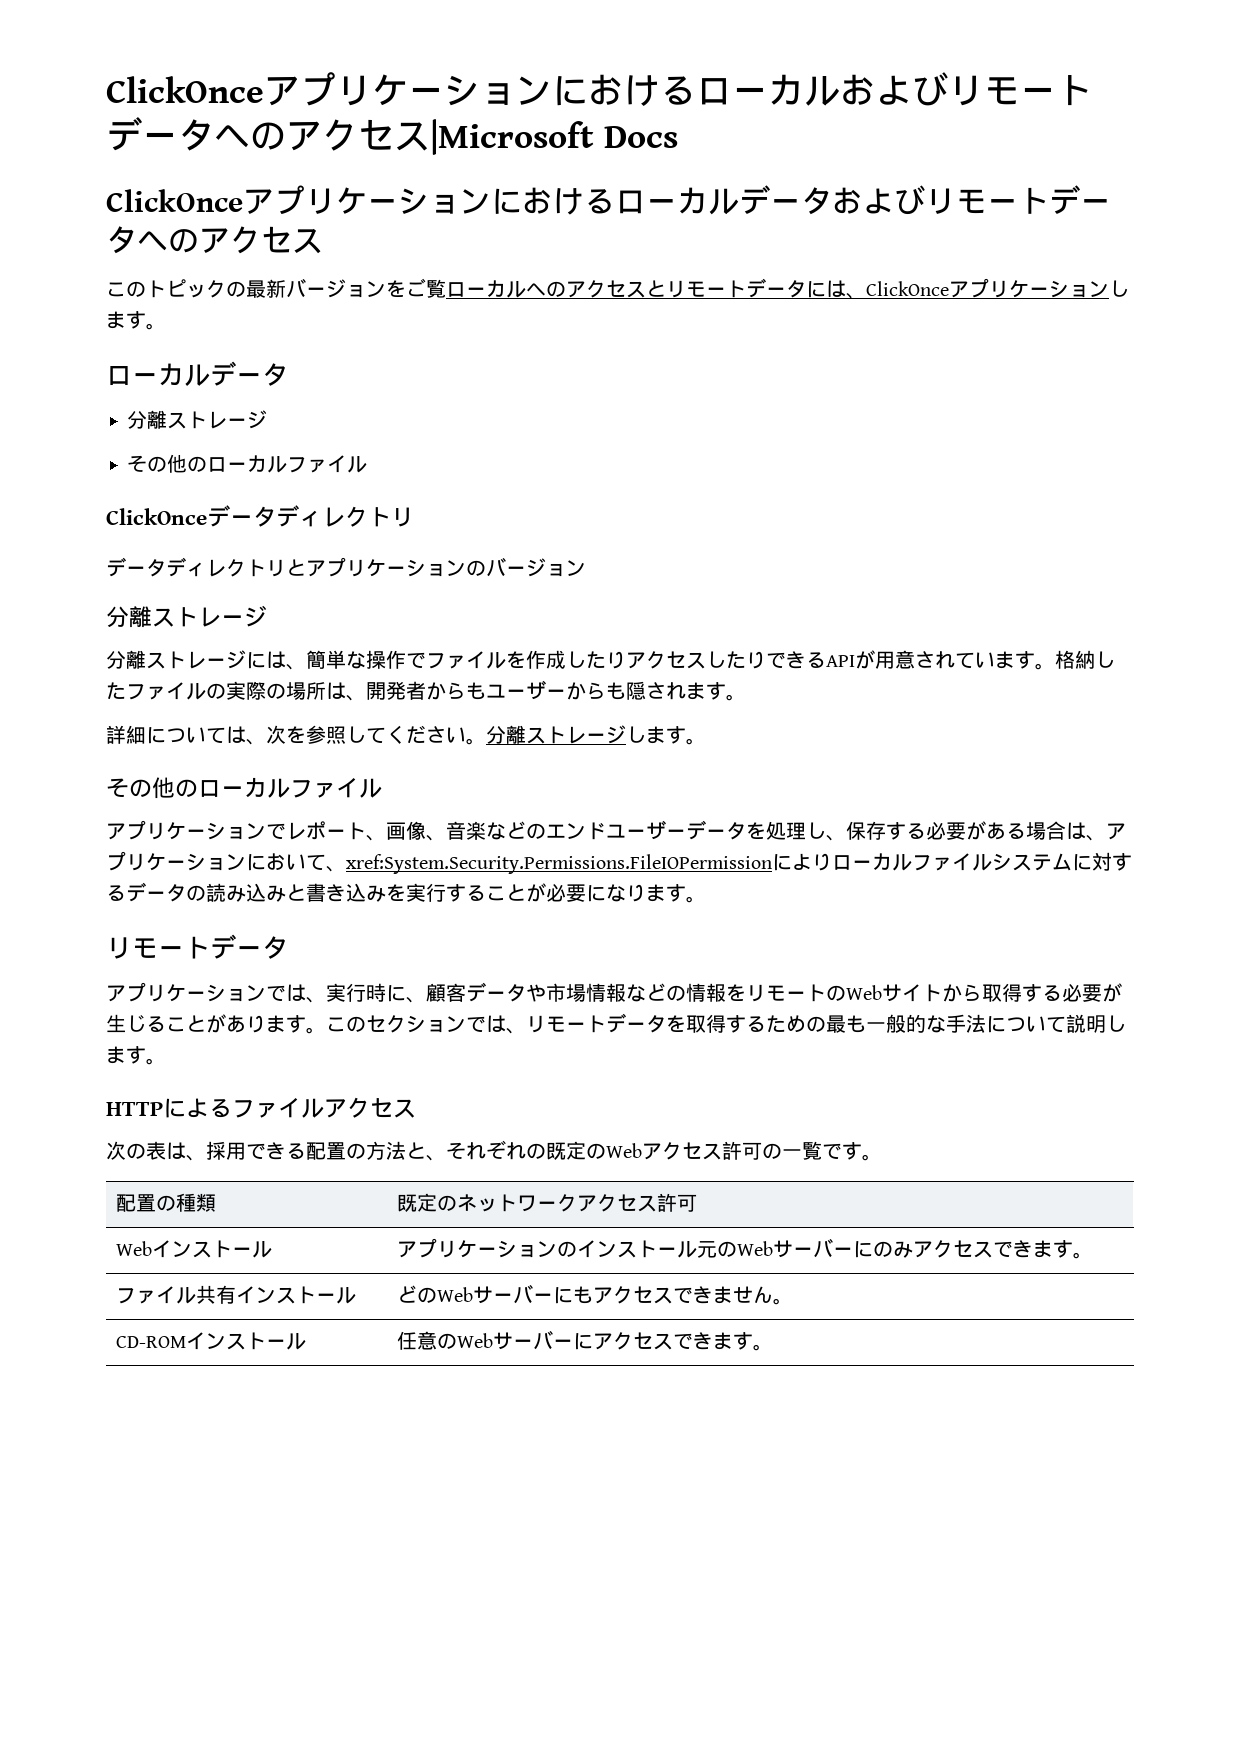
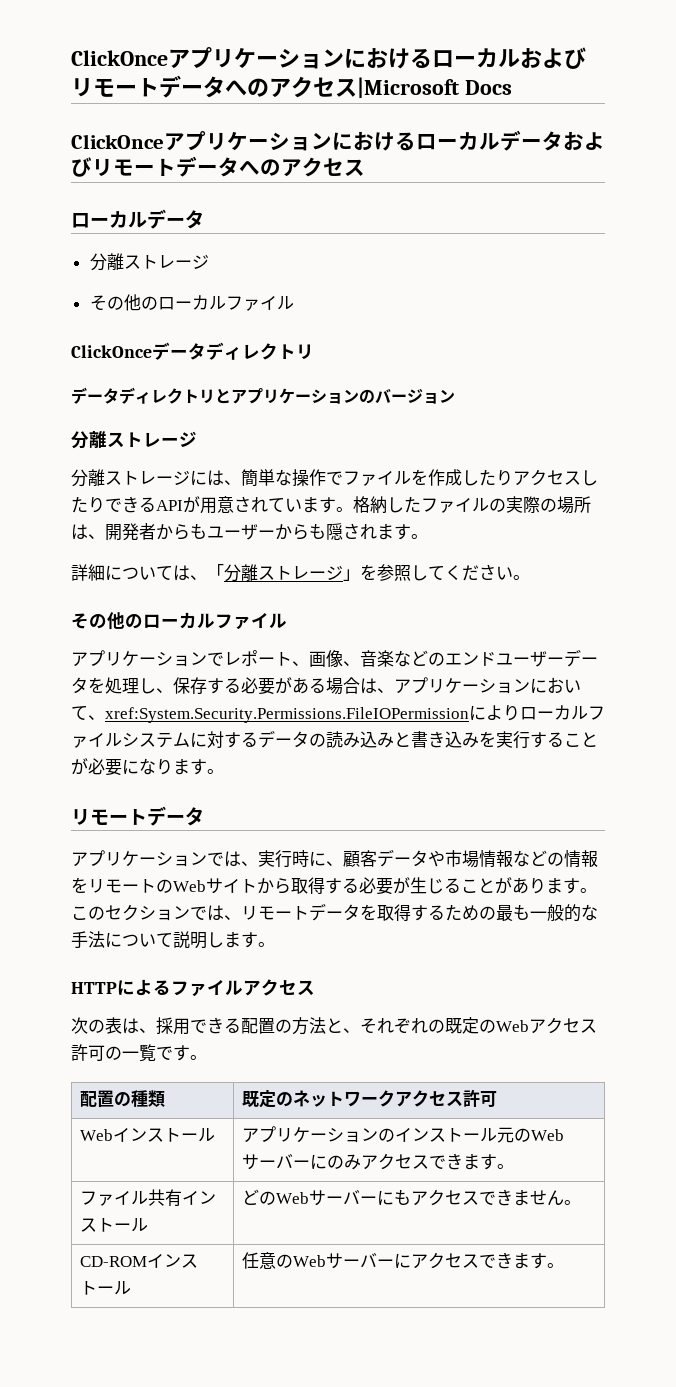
- このトピックの最新バージョンをご覧ローカルへのアクセスとリモートデータには、ClickOnceアプリケーションします。
- 詳細については、次を参照してください。分離ストレージします。
+ 詳細については、「分離ストレージ」を参照してください。

